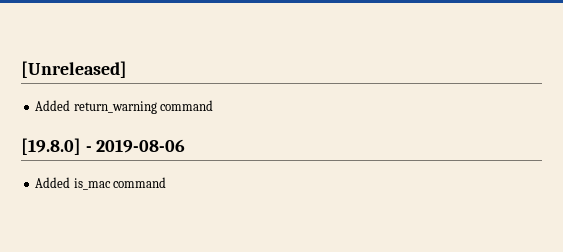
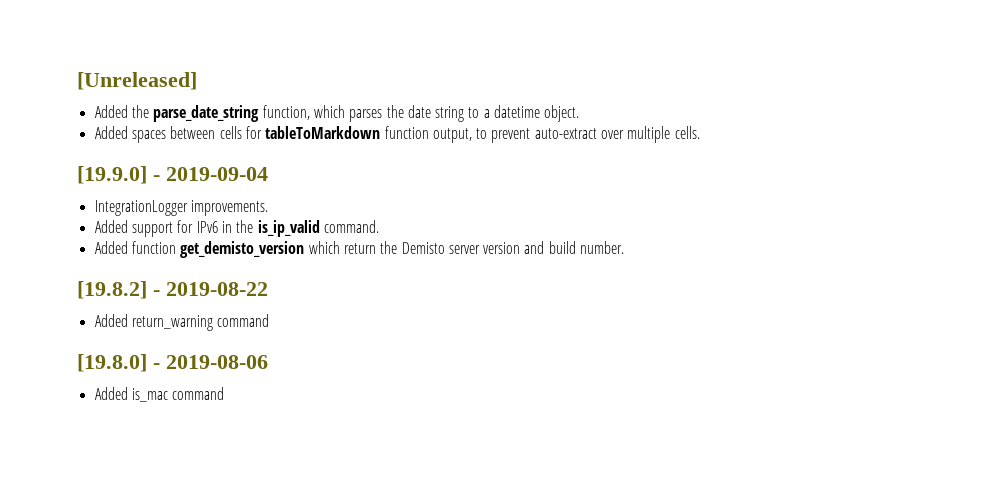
+ Added the parse_date_string function, which parses the date string to a datetime object.
+ Added spaces between cells for tableToMarkdown function output, to prevent auto-extract over multiple cells.
+ [19.9.0] - 2019-09-04
+ IntegrationLogger improvements.
+ Added support for IPv6 in the is_ip_valid command.
+ Added function get_demisto_version which return the Demisto server version and build number.
+ [19.8.2] - 2019-08-22

